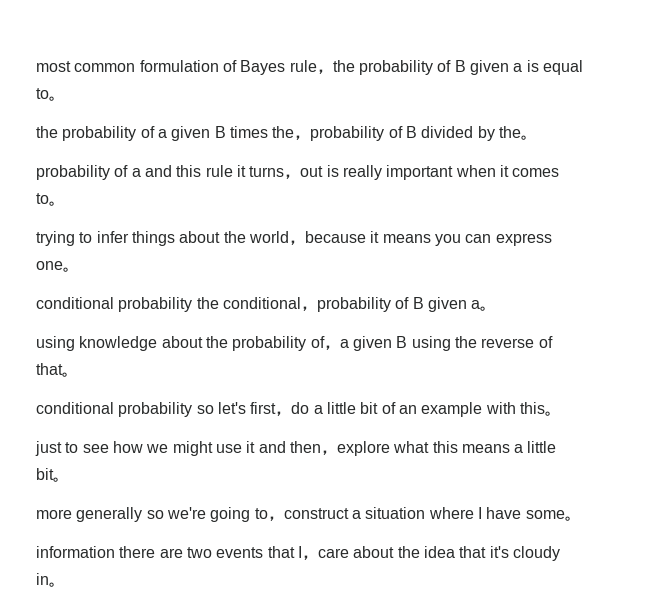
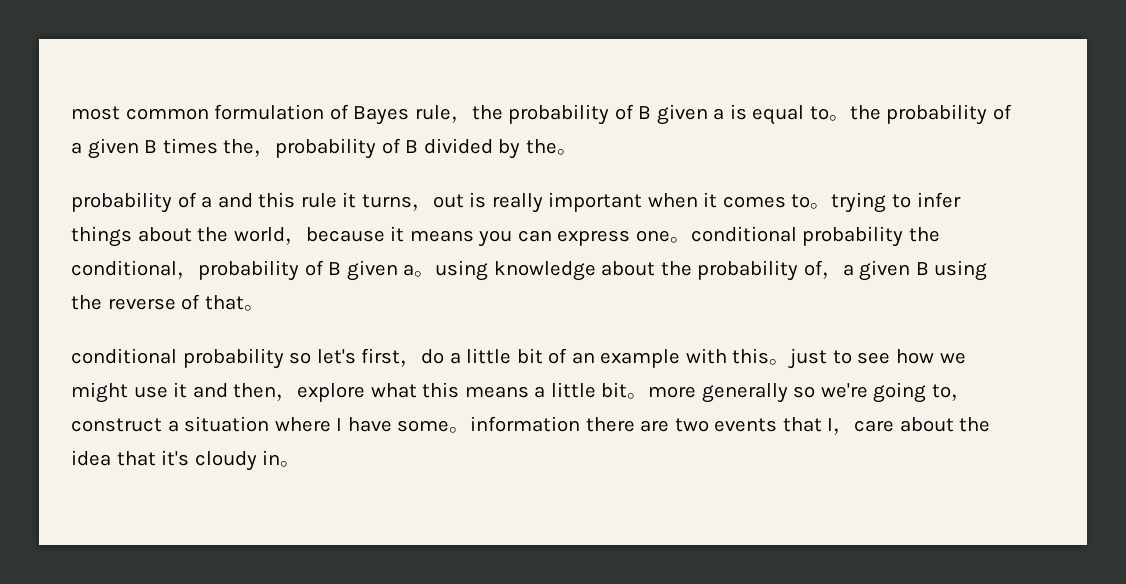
- most common formulation of Bayes rule，the probability of B given a is equal to。
- the probability of a given B times the，probability of B divided by the。
+ most common formulation of Bayes rule，the probability of B given a is equal to。the probability of a given B times the，probability of B divided by the。
- probability of a and this rule it turns，out is really important when it comes to。
- trying to infer things about the world，because it means you can express one。
- conditional probability the conditional，probability of B given a。
- using knowledge about the probability of，a given B using the reverse of that。
+ probability of a and this rule it turns，out is really important when it comes to。trying to infer things about the world，because it means you can express one。conditional probability the conditional，probability of B given a。using knowledge about the probability of，a given B using the reverse of that。
- conditional probability so let's first，do a little bit of an example with this。
- just to see how we might use it and then，explore what this means a little bit。
- more generally so we're going to，construct a situation where I have some。
- information there are two events that I，care about the idea that it's cloudy in。
+ conditional probability so let's first，do a little bit of an example with this。just to see how we might use it and then，explore what this means a little bit。more generally so we're going to，construct a situation where I have some。information there are two events that I，care about the idea that it's cloudy in。

